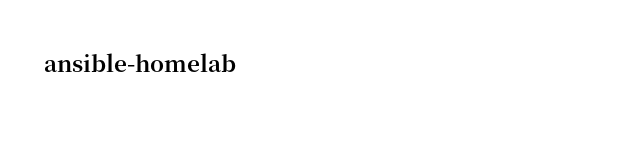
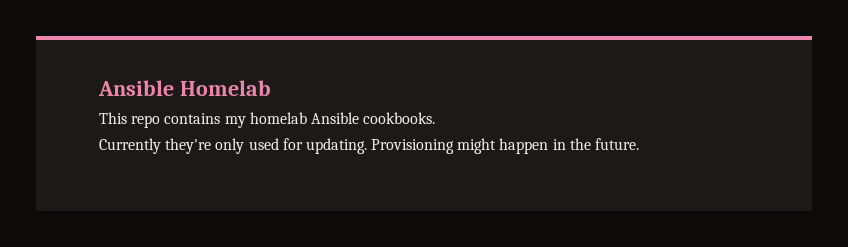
- ansible-homelab
+ Ansible Homelab
+ This repo contains my homelab Ansible cookbooks.
+ Currently they're only used for updating. Provisioning might happen in the future.

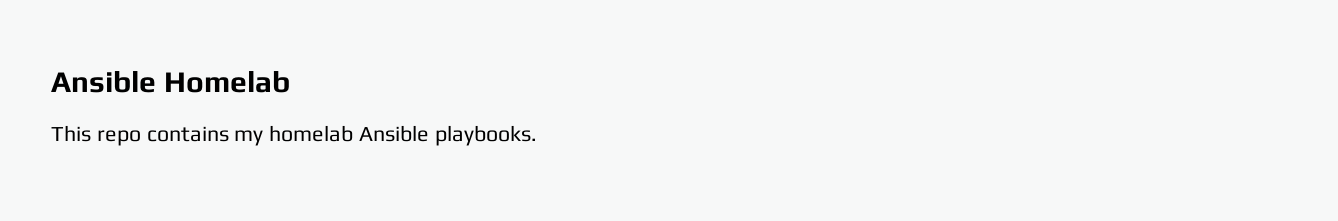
- This repo contains my homelab Ansible cookbooks.
- Currently they're only used for updating. Provisioning might happen in the future.
+ This repo contains my homelab Ansible playbooks.

